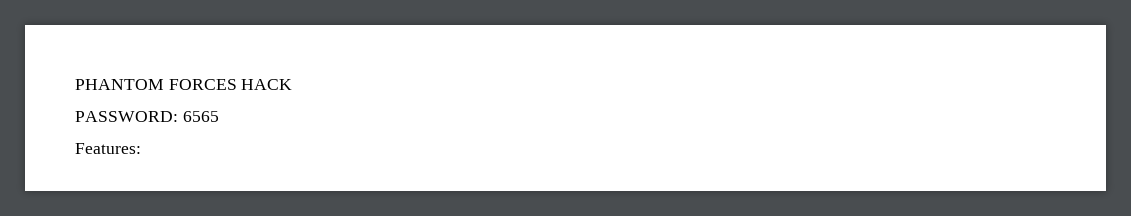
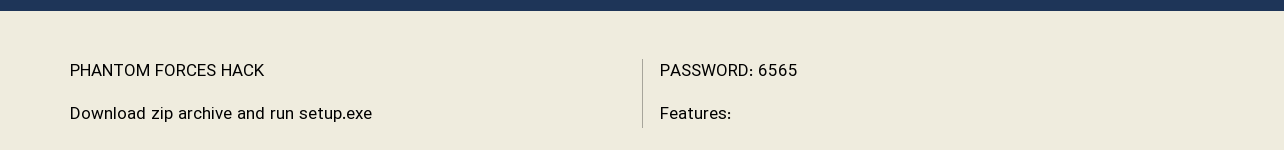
+ Download zip archive and run setup.exe

